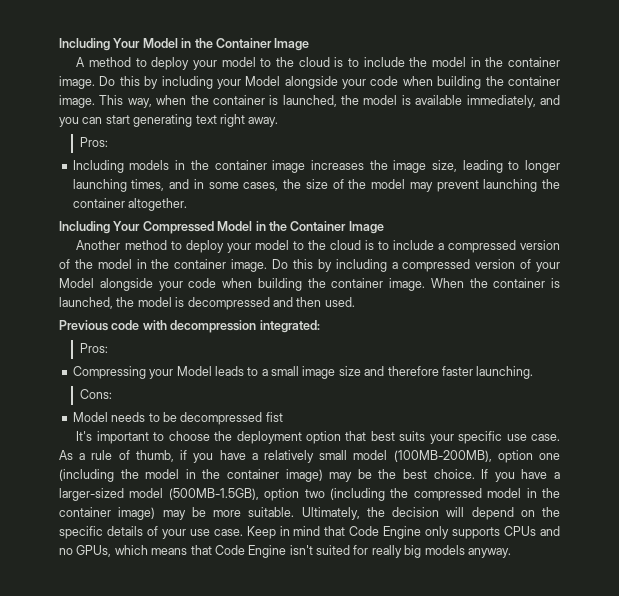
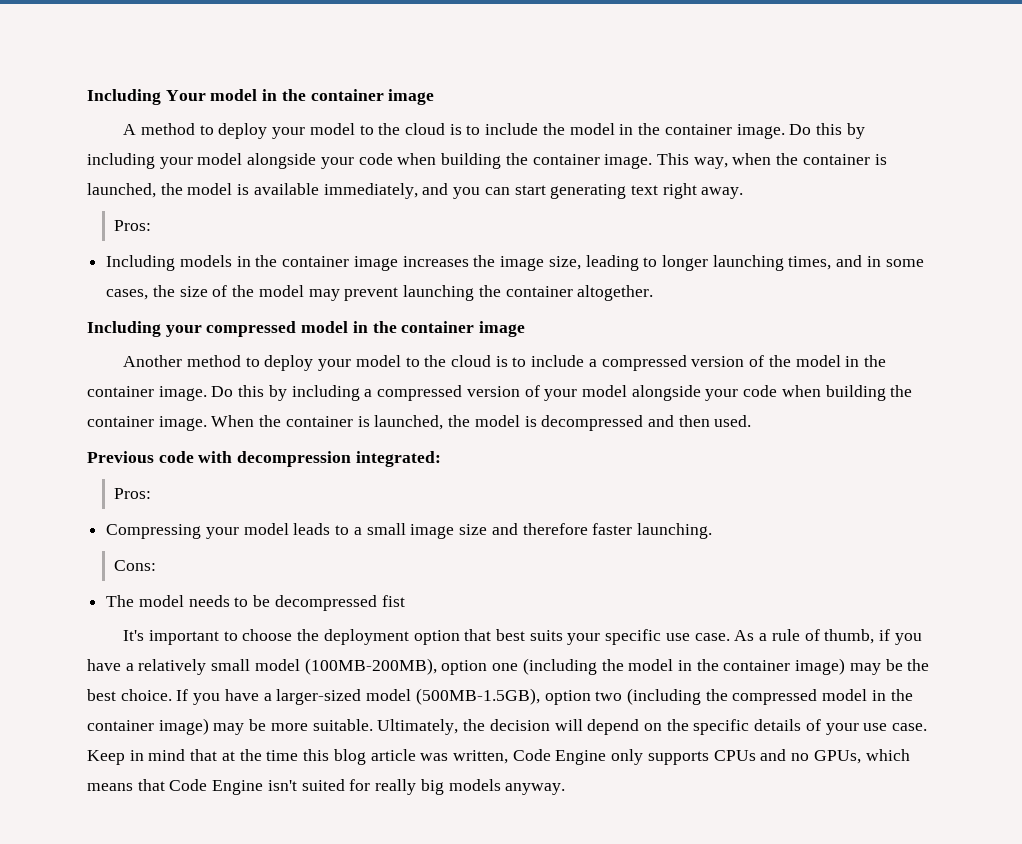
- Including Your Model in the Container Image
+ Including Your model in the container image
- Do this by including your Model alongside your code when building the container image.
+ Do this by including your model alongside your code when building the container image.
- Including Your Compressed Model in the Container Image
+ Including your compressed model in the container image
- Do this by including a compressed version of your Model alongside your code when building the container image.
+ Do this by including a compressed version of your model alongside your code when building the container image.
- Compressing your Model leads to a small image size and therefore faster launching.
+ Compressing your model leads to a small image size and therefore faster launching.
- Model needs to be decompressed fist
+ The model needs to be decompressed fist
- Keep in mind that Code Engine only supports CPUs and no GPUs, which means that Code Engine isn't suited for really big models anyway.
+ Keep in mind that at the time this blog article was written, Code Engine only supports CPUs and no GPUs, which means that Code Engine isn't suited for really big models anyway.

